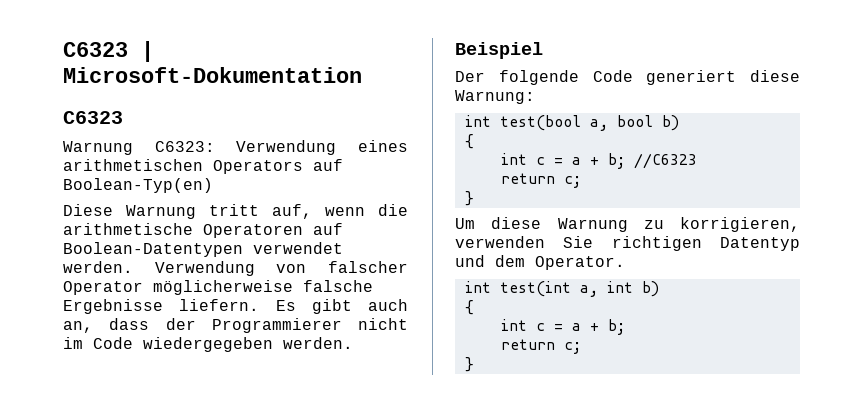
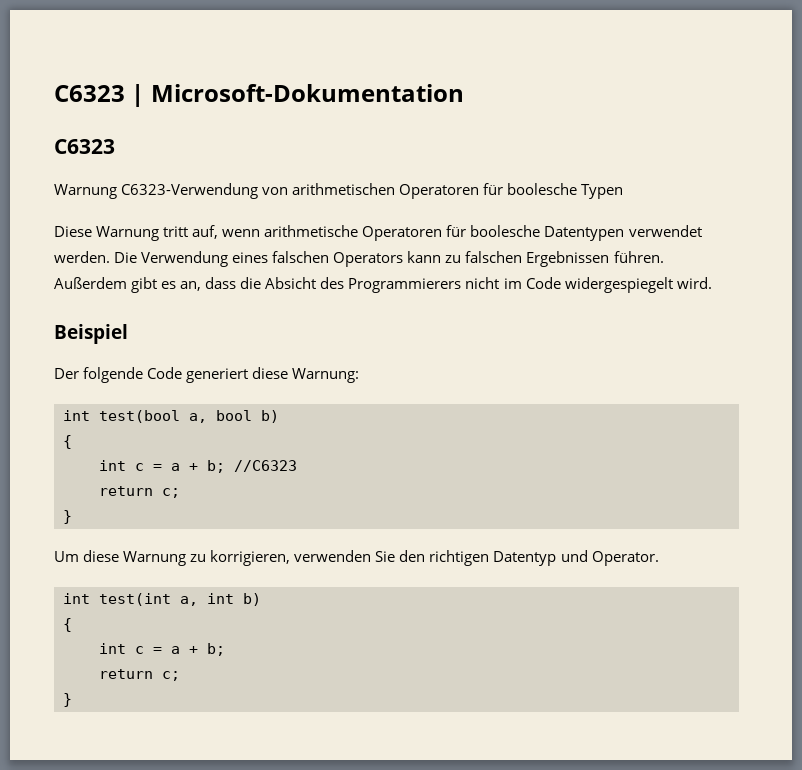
- Warnung C6323: Verwendung eines arithmetischen Operators auf Boolean-Typ(en)
+ Warnung C6323-Verwendung von arithmetischen Operatoren für boolesche Typen
- Diese Warnung tritt auf, wenn die arithmetische Operatoren auf Boolean-Datentypen verwendet werden. Verwendung von falscher Operator möglicherweise falsche Ergebnisse liefern. Es gibt auch an, dass der Programmierer nicht im Code wiedergegeben werden.
+ Diese Warnung tritt auf, wenn arithmetische Operatoren für boolesche Datentypen verwendet werden. Die Verwendung eines falschen Operators kann zu falschen Ergebnissen führen. Außerdem gibt es an, dass die Absicht des Programmierers nicht im Code widergespiegelt wird.
- Um diese Warnung zu korrigieren, verwenden Sie richtigen Datentyp und dem Operator.
+ Um diese Warnung zu korrigieren, verwenden Sie den richtigen Datentyp und Operator.

